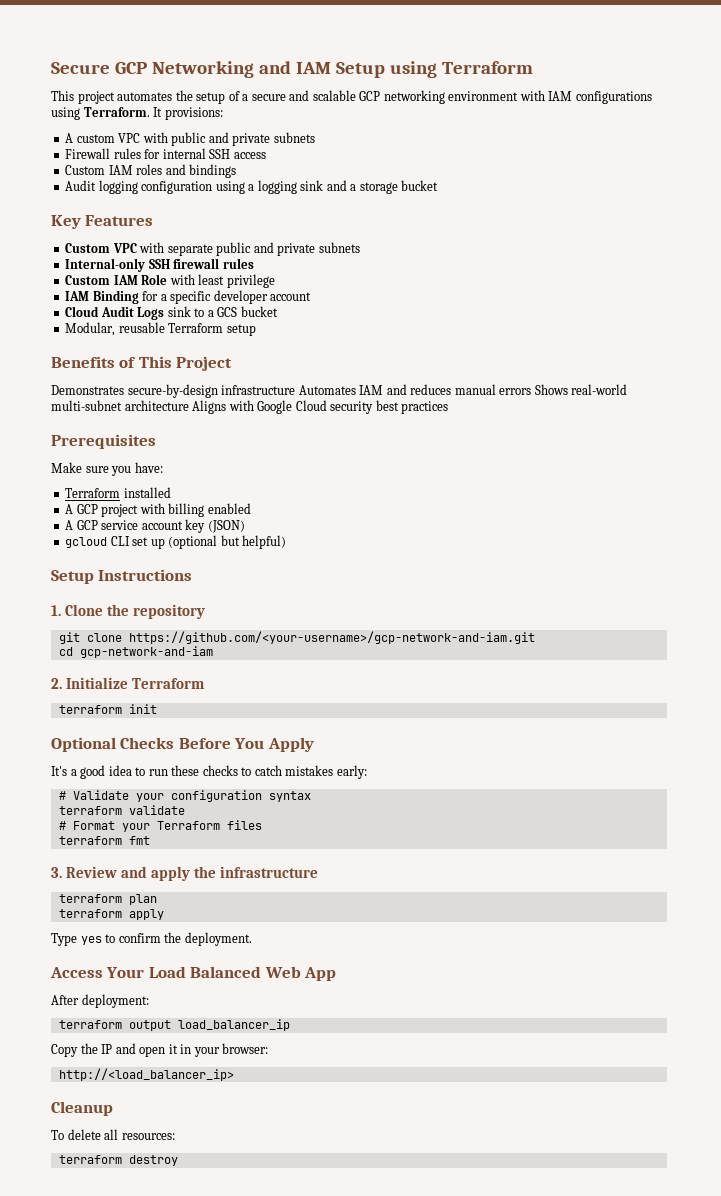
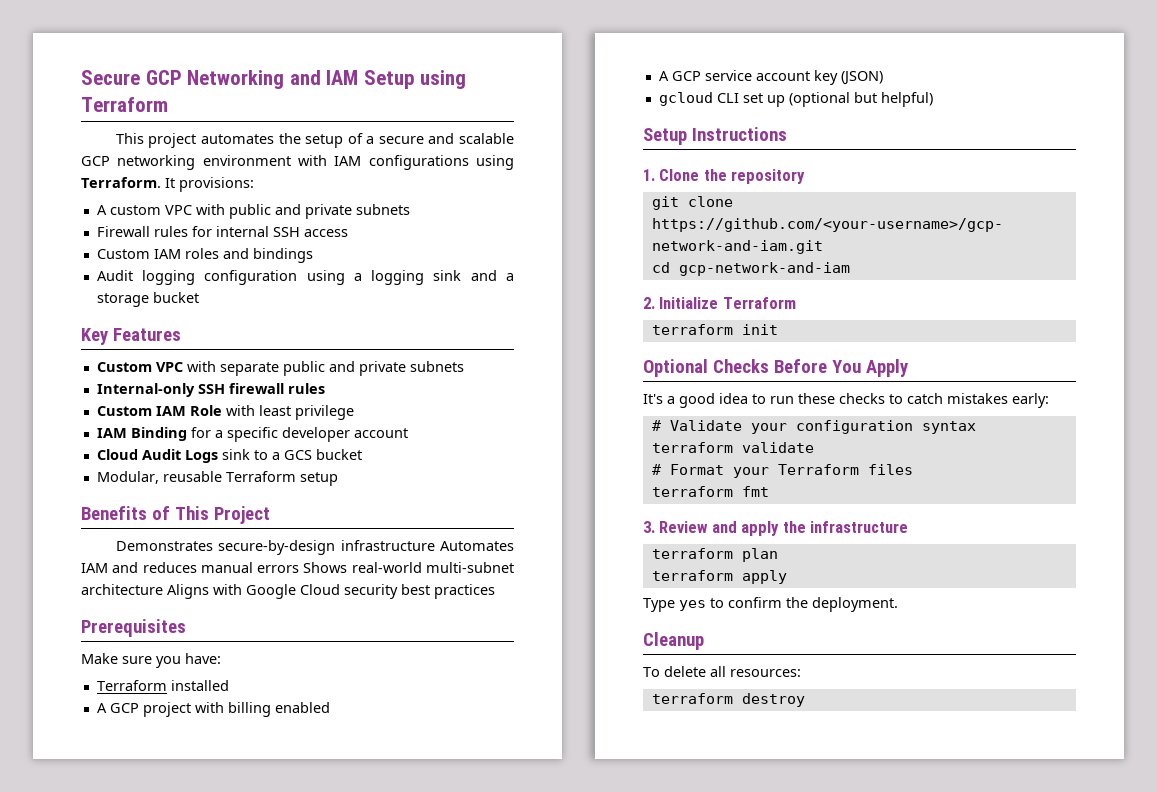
- Access Your Load Balanced Web App
- After deployment:
- terraform output load_balancer_ip
- Copy the IP and open it in your browser:
- http://<load_balancer_ip>

